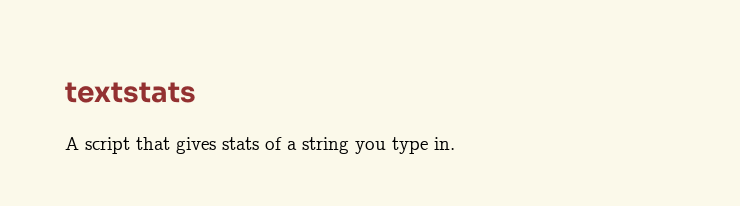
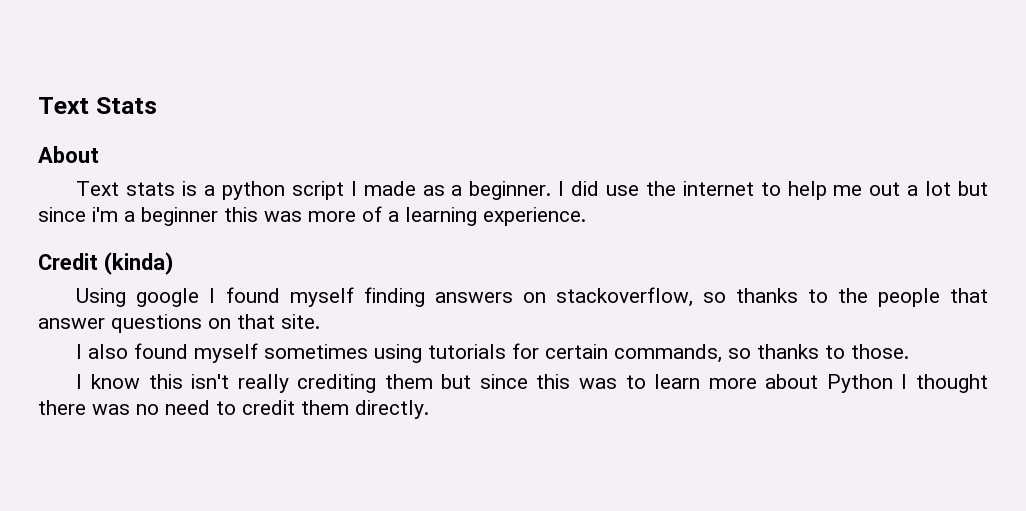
- textstats
- A script that gives stats of a string you type in.
+ Text Stats
+ About
+ Text stats is a python script I made as a beginner. I did use the internet to help me out a lot but since i'm a beginner this was more of a learning experience.
+ Credit (kinda)
+ Using google I found myself finding answers on stackoverflow, so thanks to the people that answer questions on that site.
+ I also found myself sometimes using tutorials for certain commands, so thanks to those.
+ I know this isn't really crediting them but since this was to learn more about Python I thought there was no need to credit them directly.

